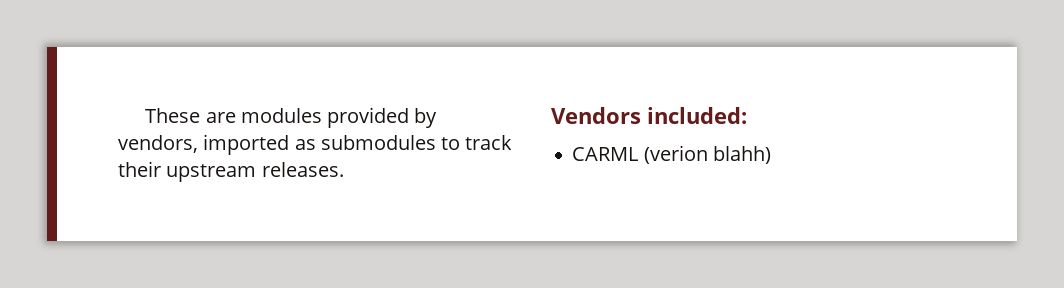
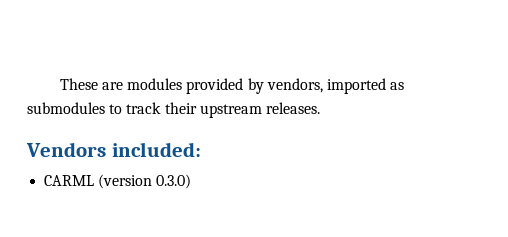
- CARML (verion blahh)
+ CARML (version 0.3.0)

